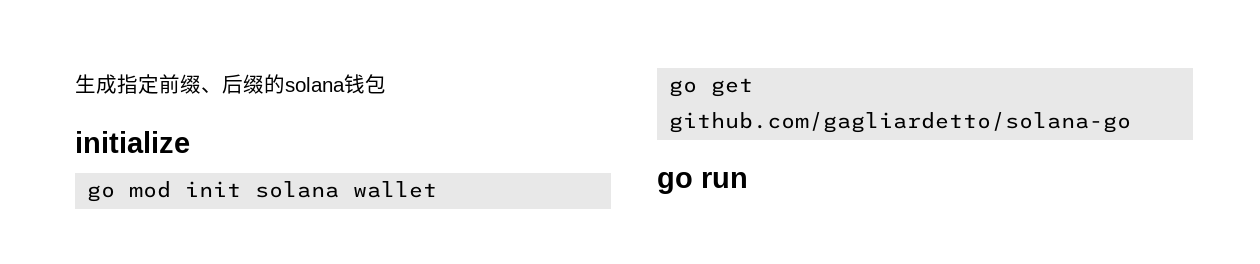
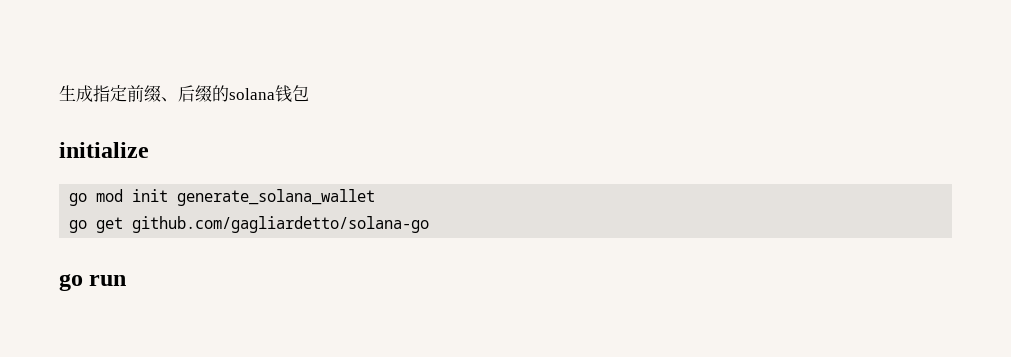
- go mod init solana wallet
+ go mod init generate_solana_wallet

